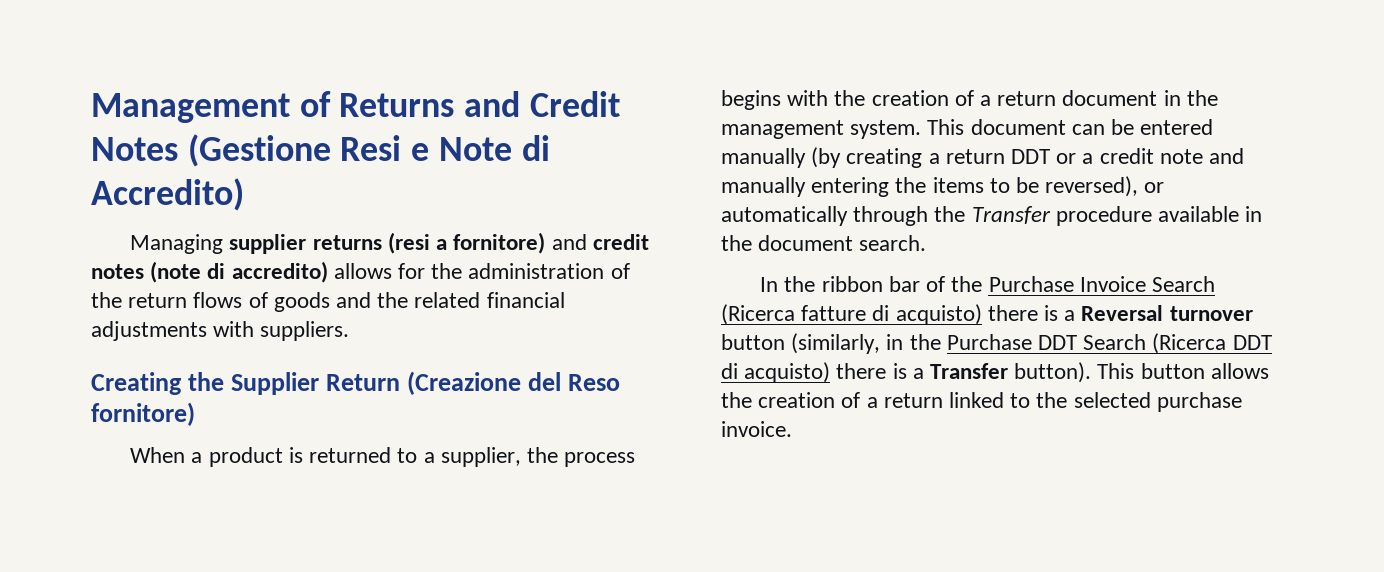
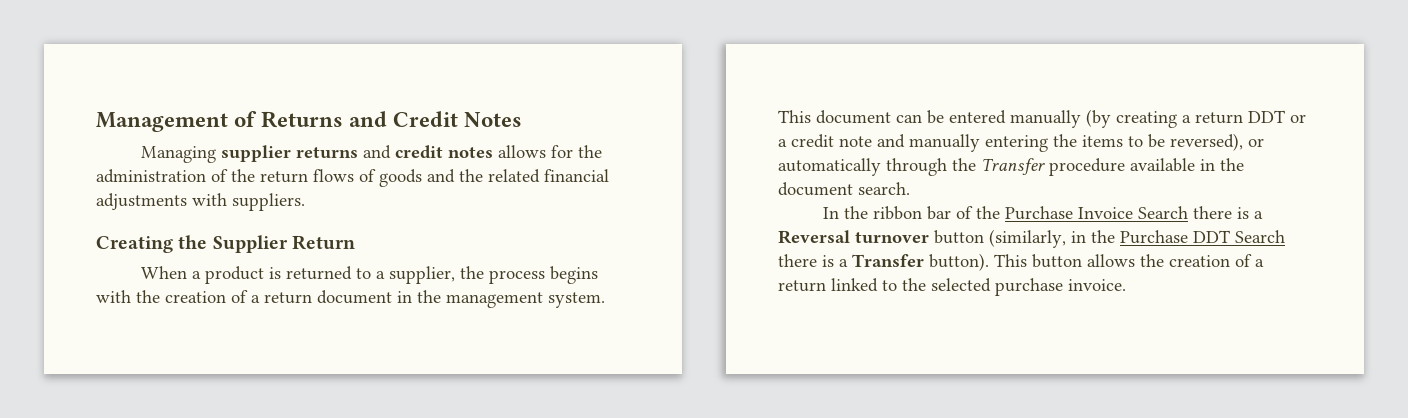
- Management of Returns and Credit Notes (Gestione Resi e Note di Accredito)
- Managing supplier returns (resi a fornitore) and credit notes (note di accredito) allows for the administration of the return flows of goods and the related financial adjustments with suppliers.
+ Management of Returns and Credit Notes
+ Managing supplier returns and credit notes allows for the administration of the return flows of goods and the related financial adjustments with suppliers.
- Creating the Supplier Return (Creazione del Reso fornitore)
+ Creating the Supplier Return
- In the ribbon bar of the Purchase Invoice Search (Ricerca fatture di acquisto) there is a Reversal turnover button (similarly, in the Purchase DDT Search (Ricerca DDT di acquisto) there is a Transfer button).
+ In the ribbon bar of the Purchase Invoice Search there is a Reversal turnover button (similarly, in the Purchase DDT Search there is a Transfer button).

